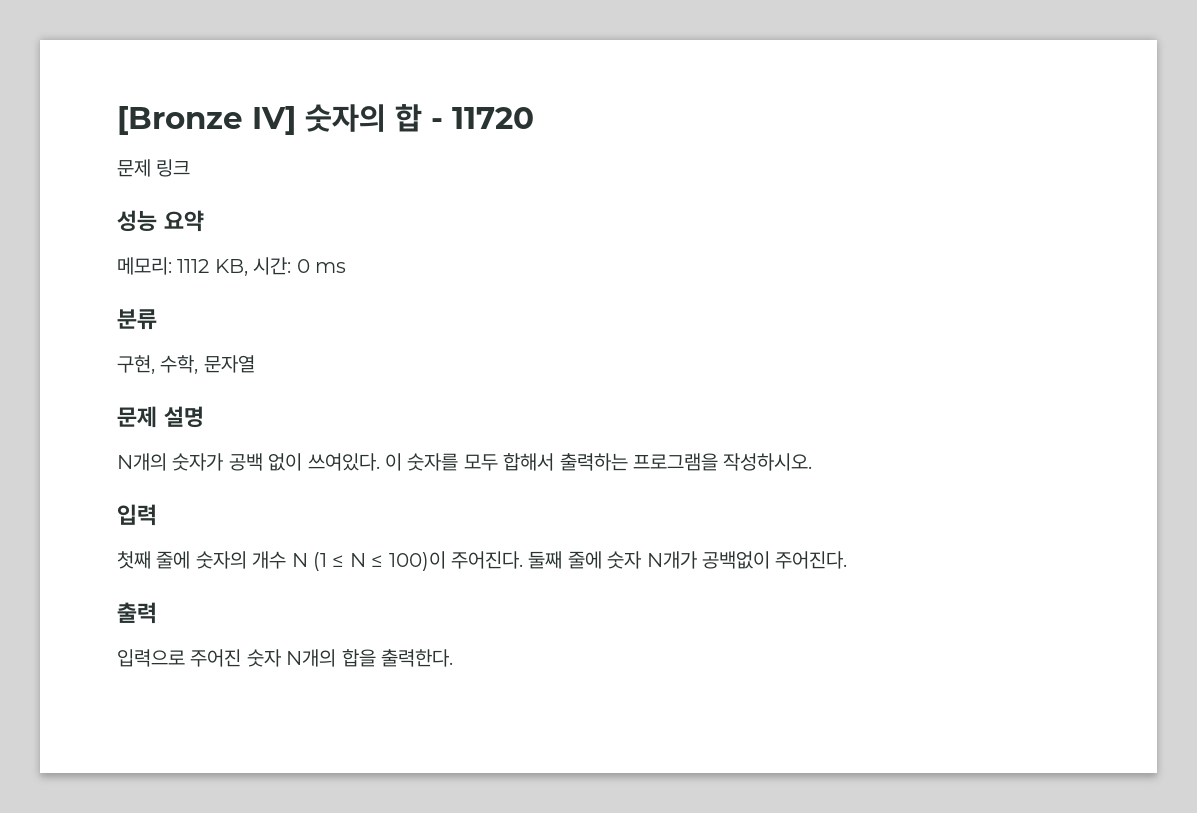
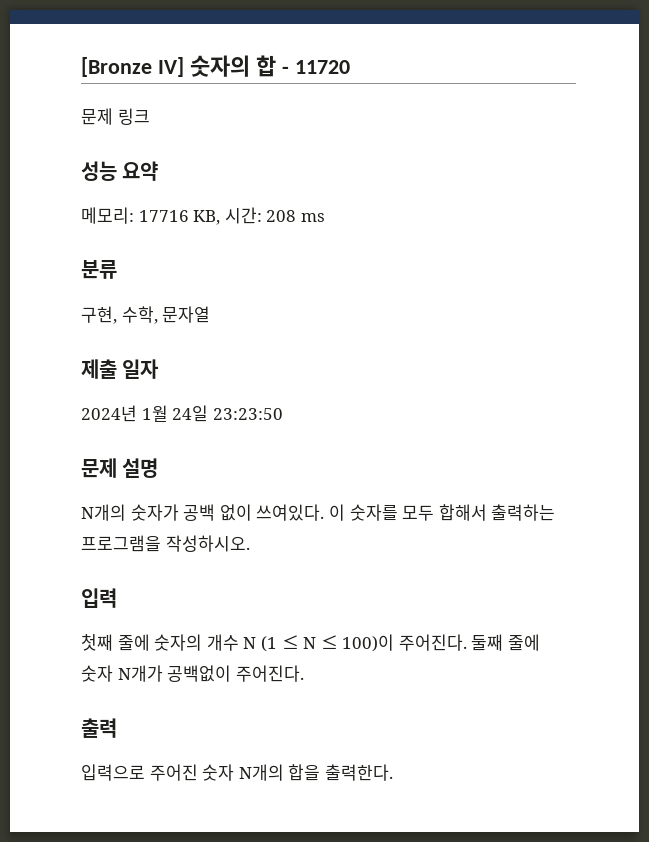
- 메모리: 1112 KB, 시간: 0 ms
+ 메모리: 17716 KB, 시간: 208 ms
+ 제출 일자
+ 2024년 1월 24일 23:23:50

